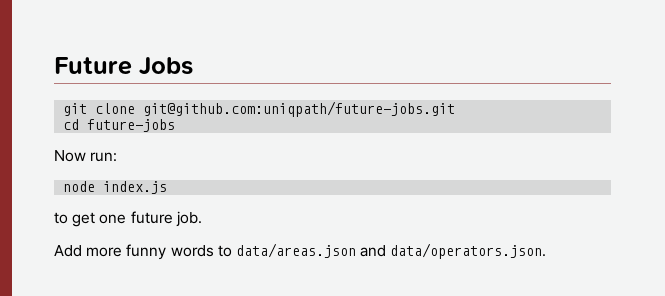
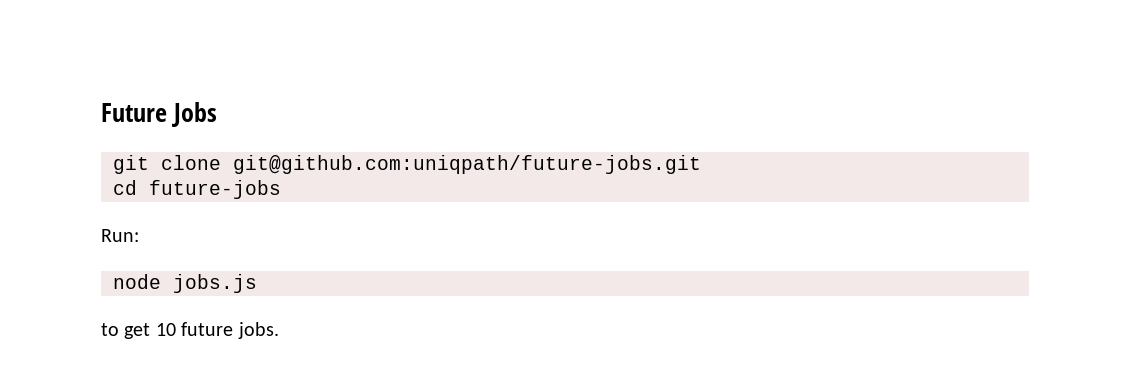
- Now run:
+ Run:
- node index.js
+ node jobs.js
- to get one future job.
- Add more funny words to data/areas.json and data/operators.json.
+ to get 10 future jobs.

